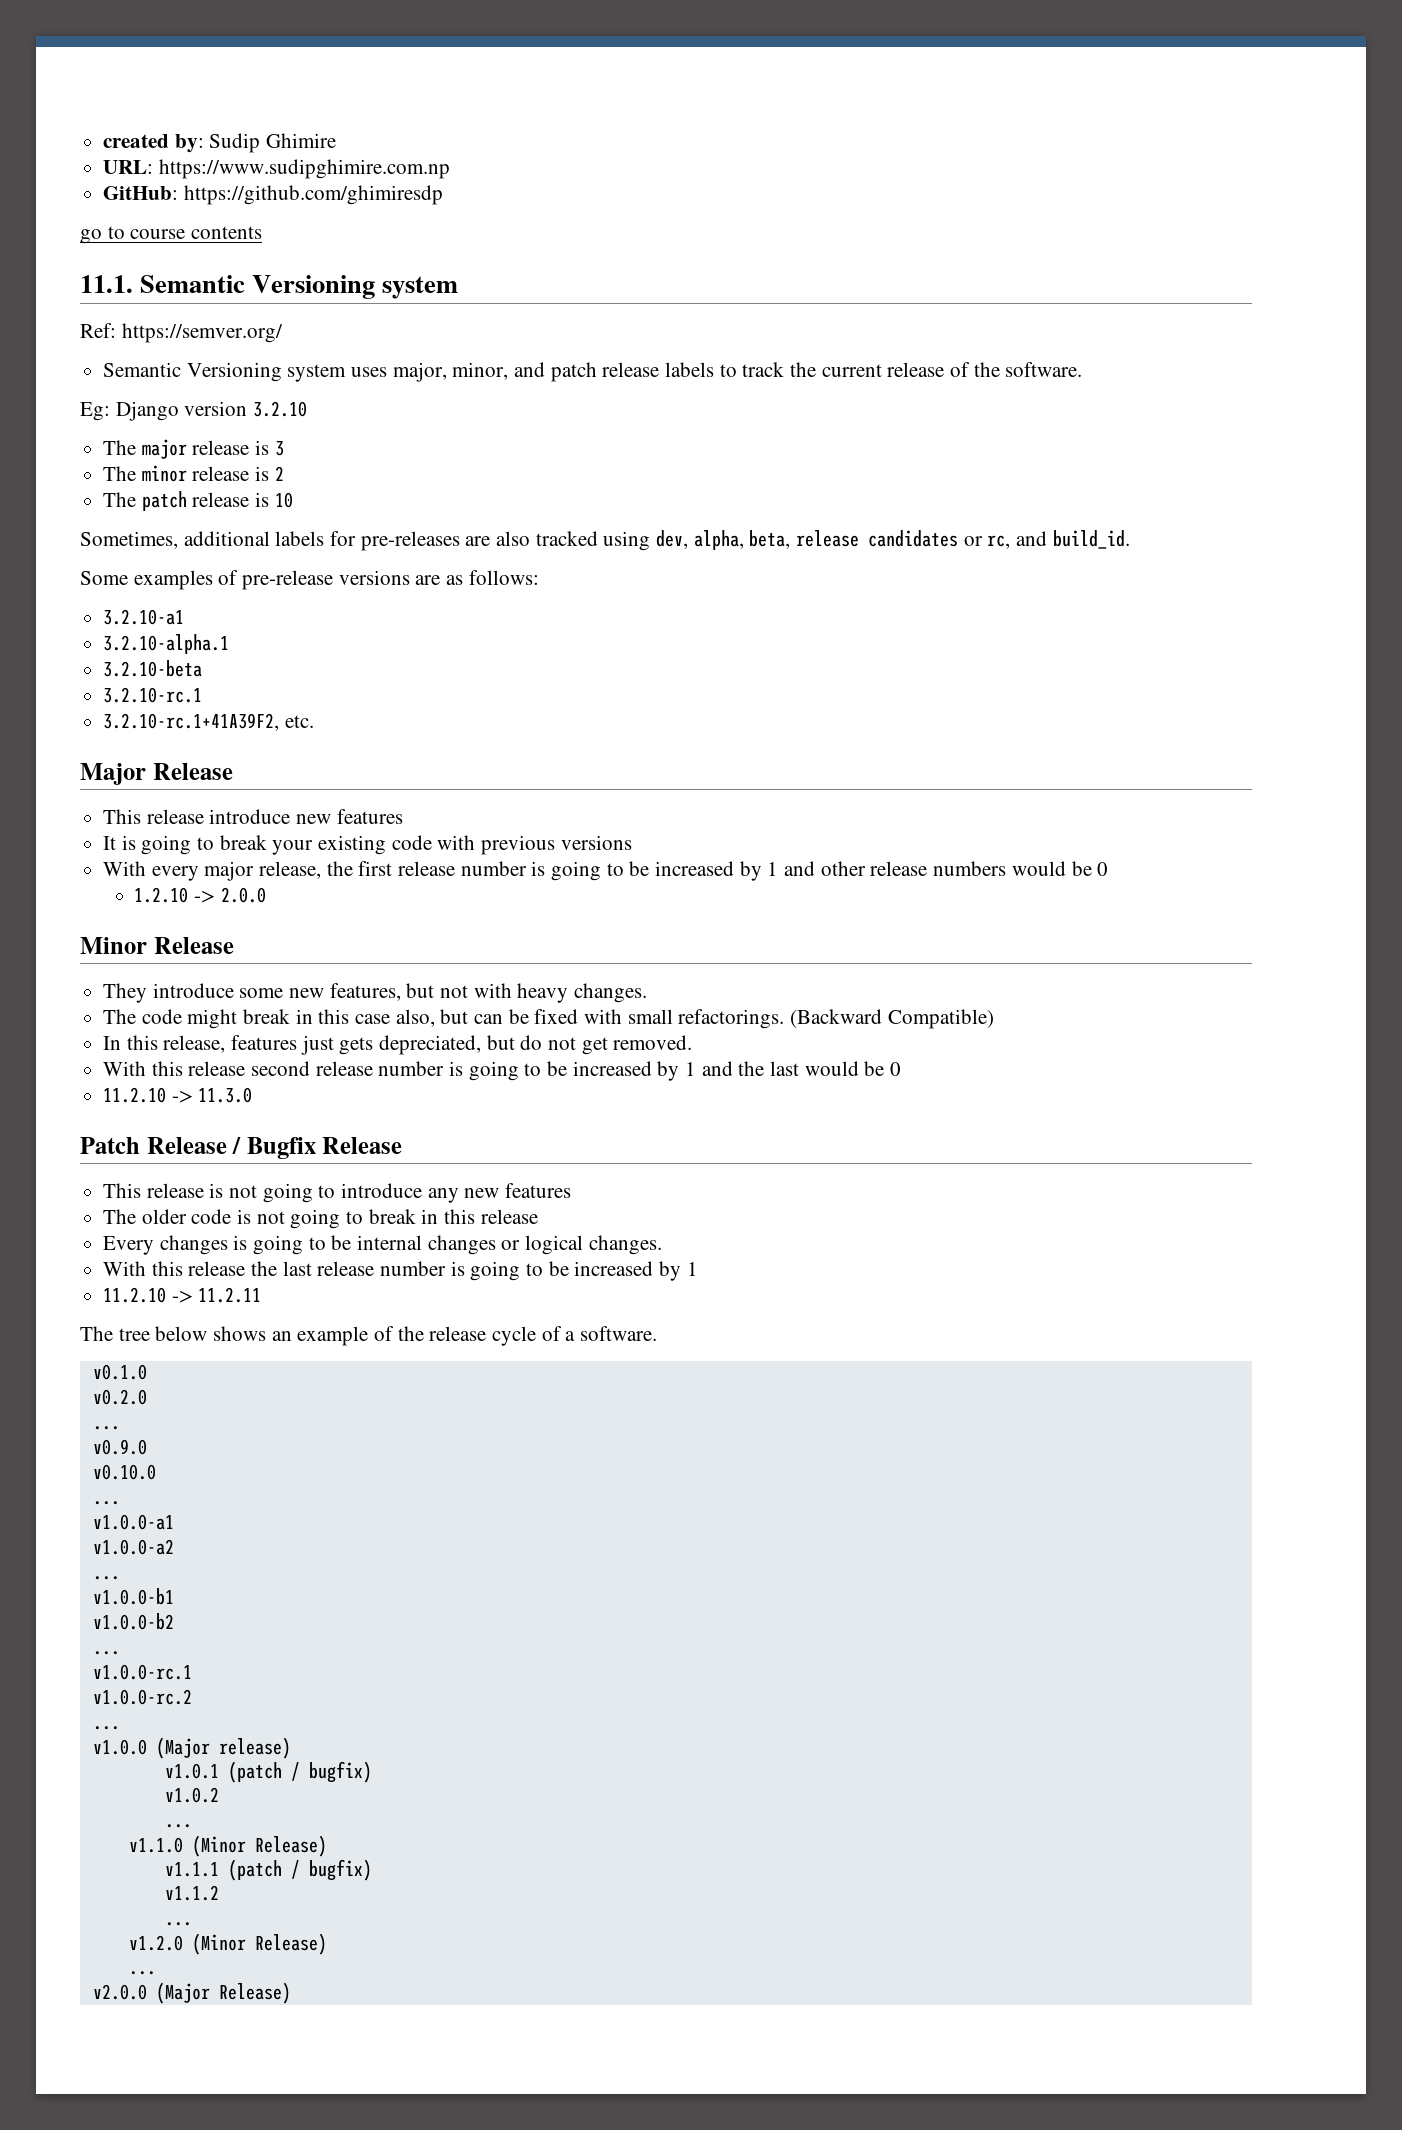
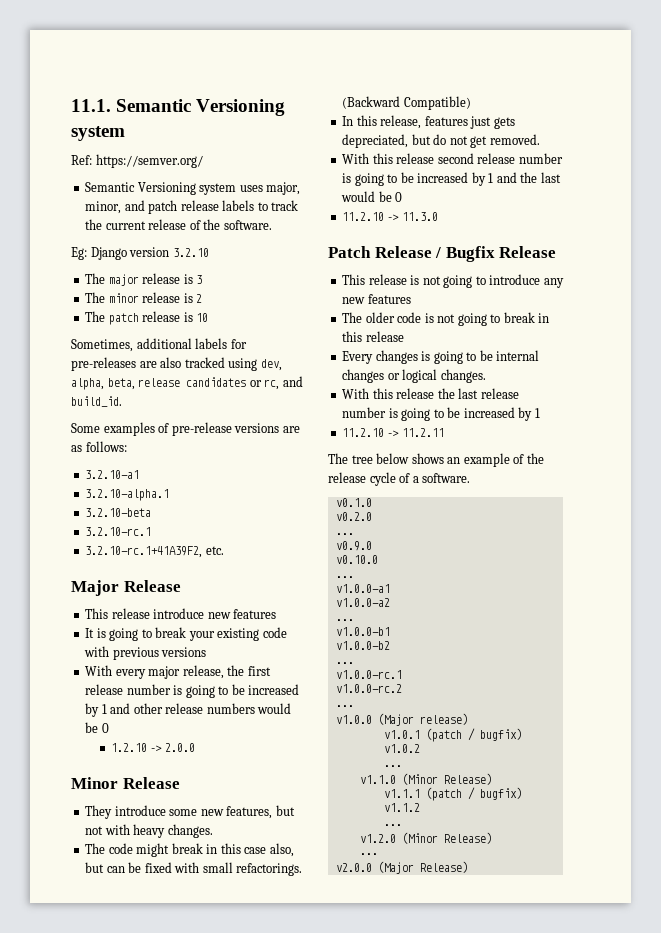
- created by: Sudip Ghimire
- URL: https://www.sudipghimire.com.np
- GitHub: https://github.com/ghimiresdp
- go to course contents

